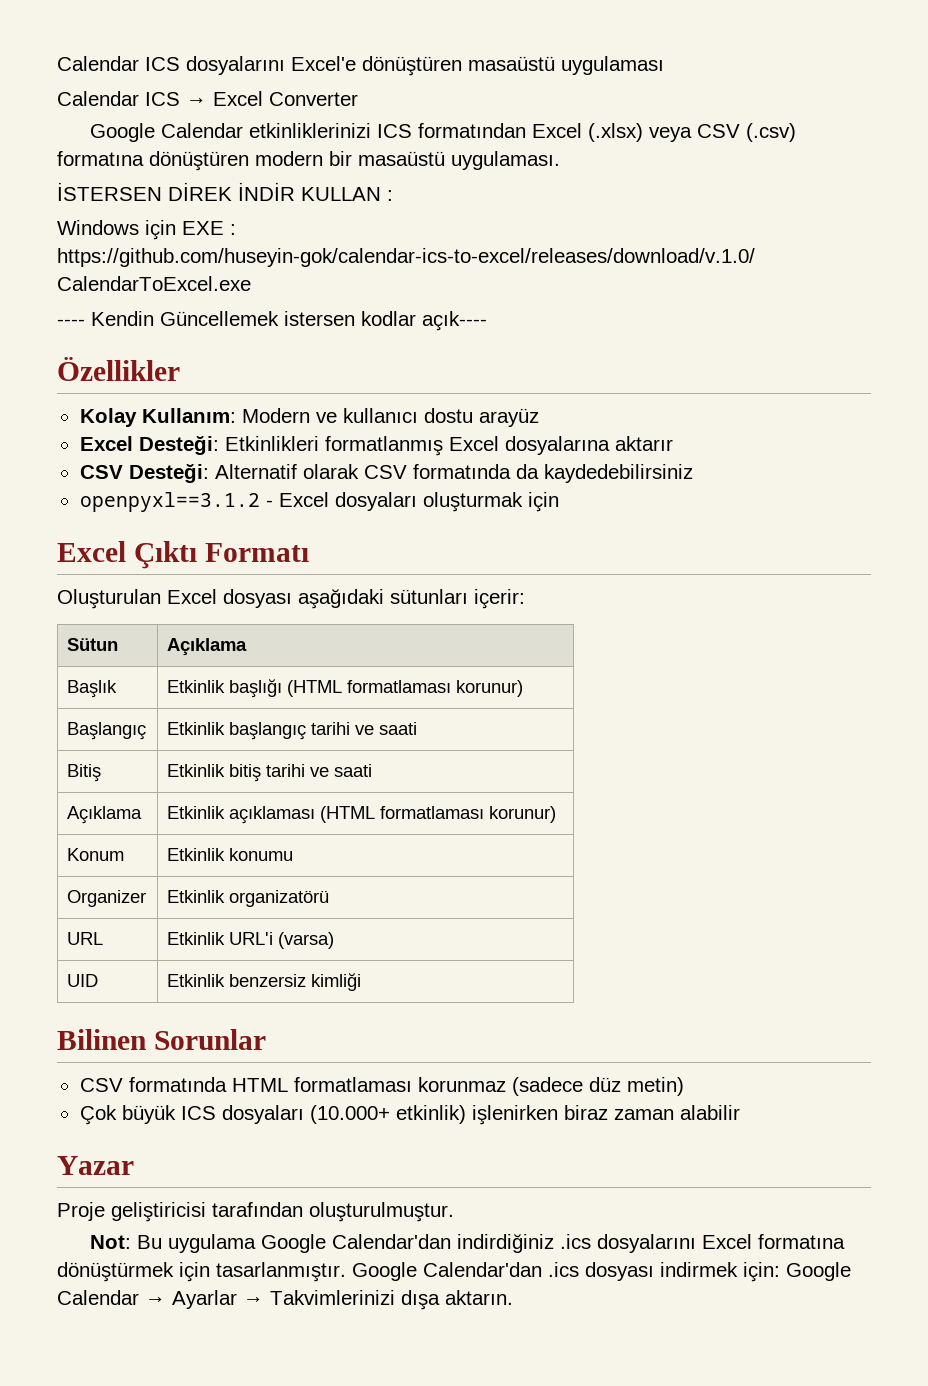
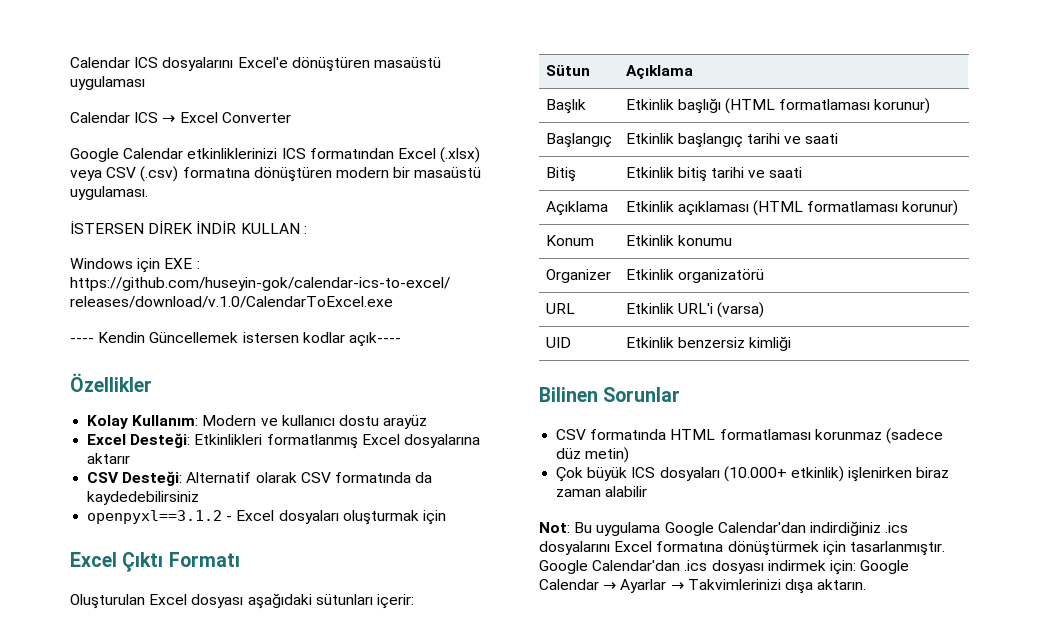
- Yazar
- Proje geliştiricisi tarafından oluşturulmuştur.

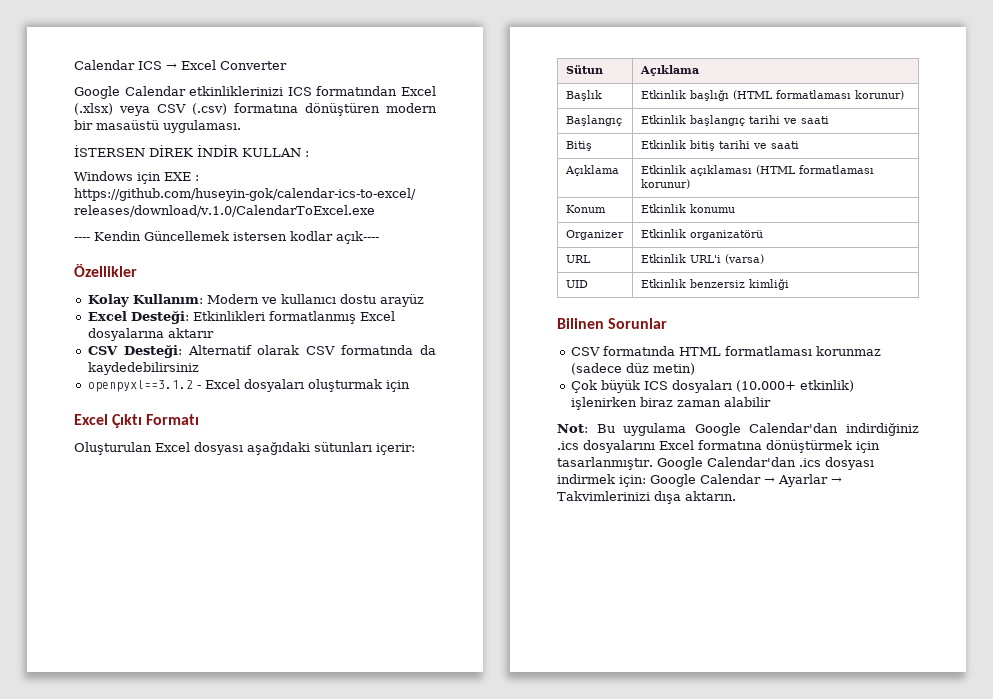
- Calendar ICS dosyalarını Excel'e dönüştüren masaüstü uygulaması

